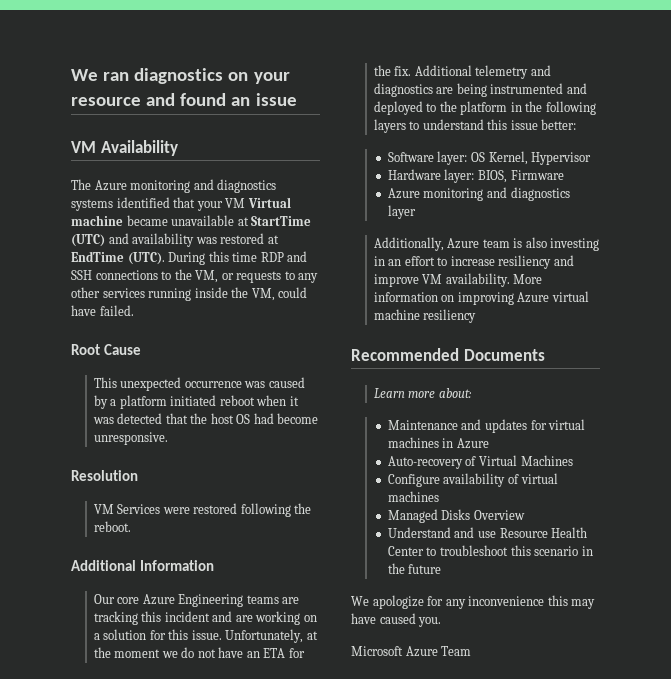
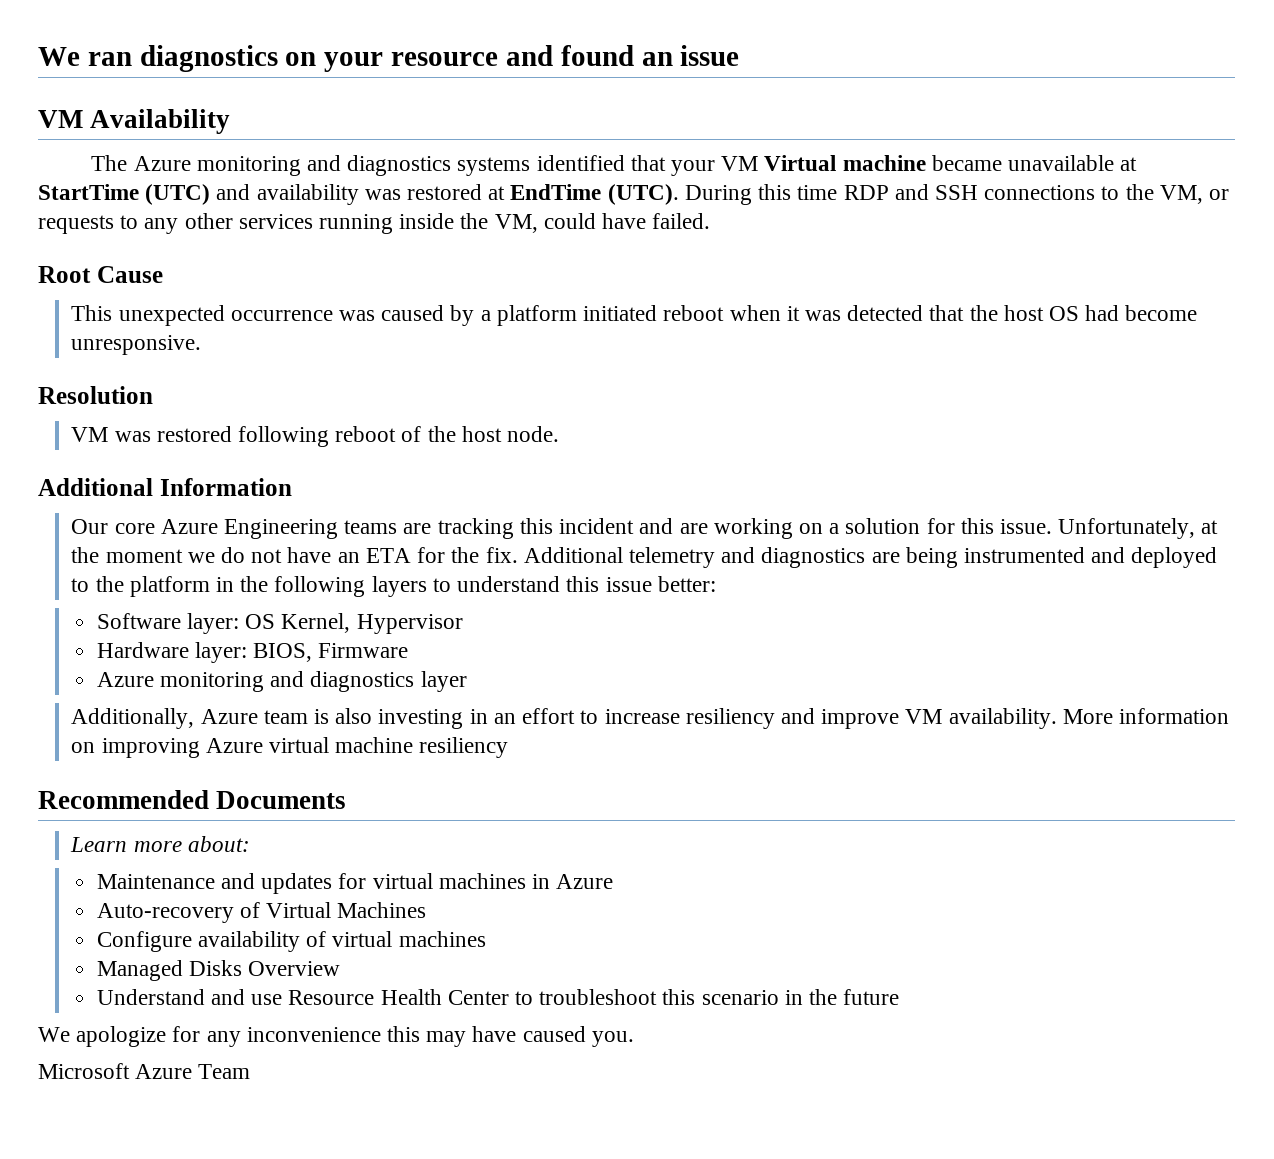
- VM Services were restored following the reboot.
+ VM was restored following reboot of the host node.

